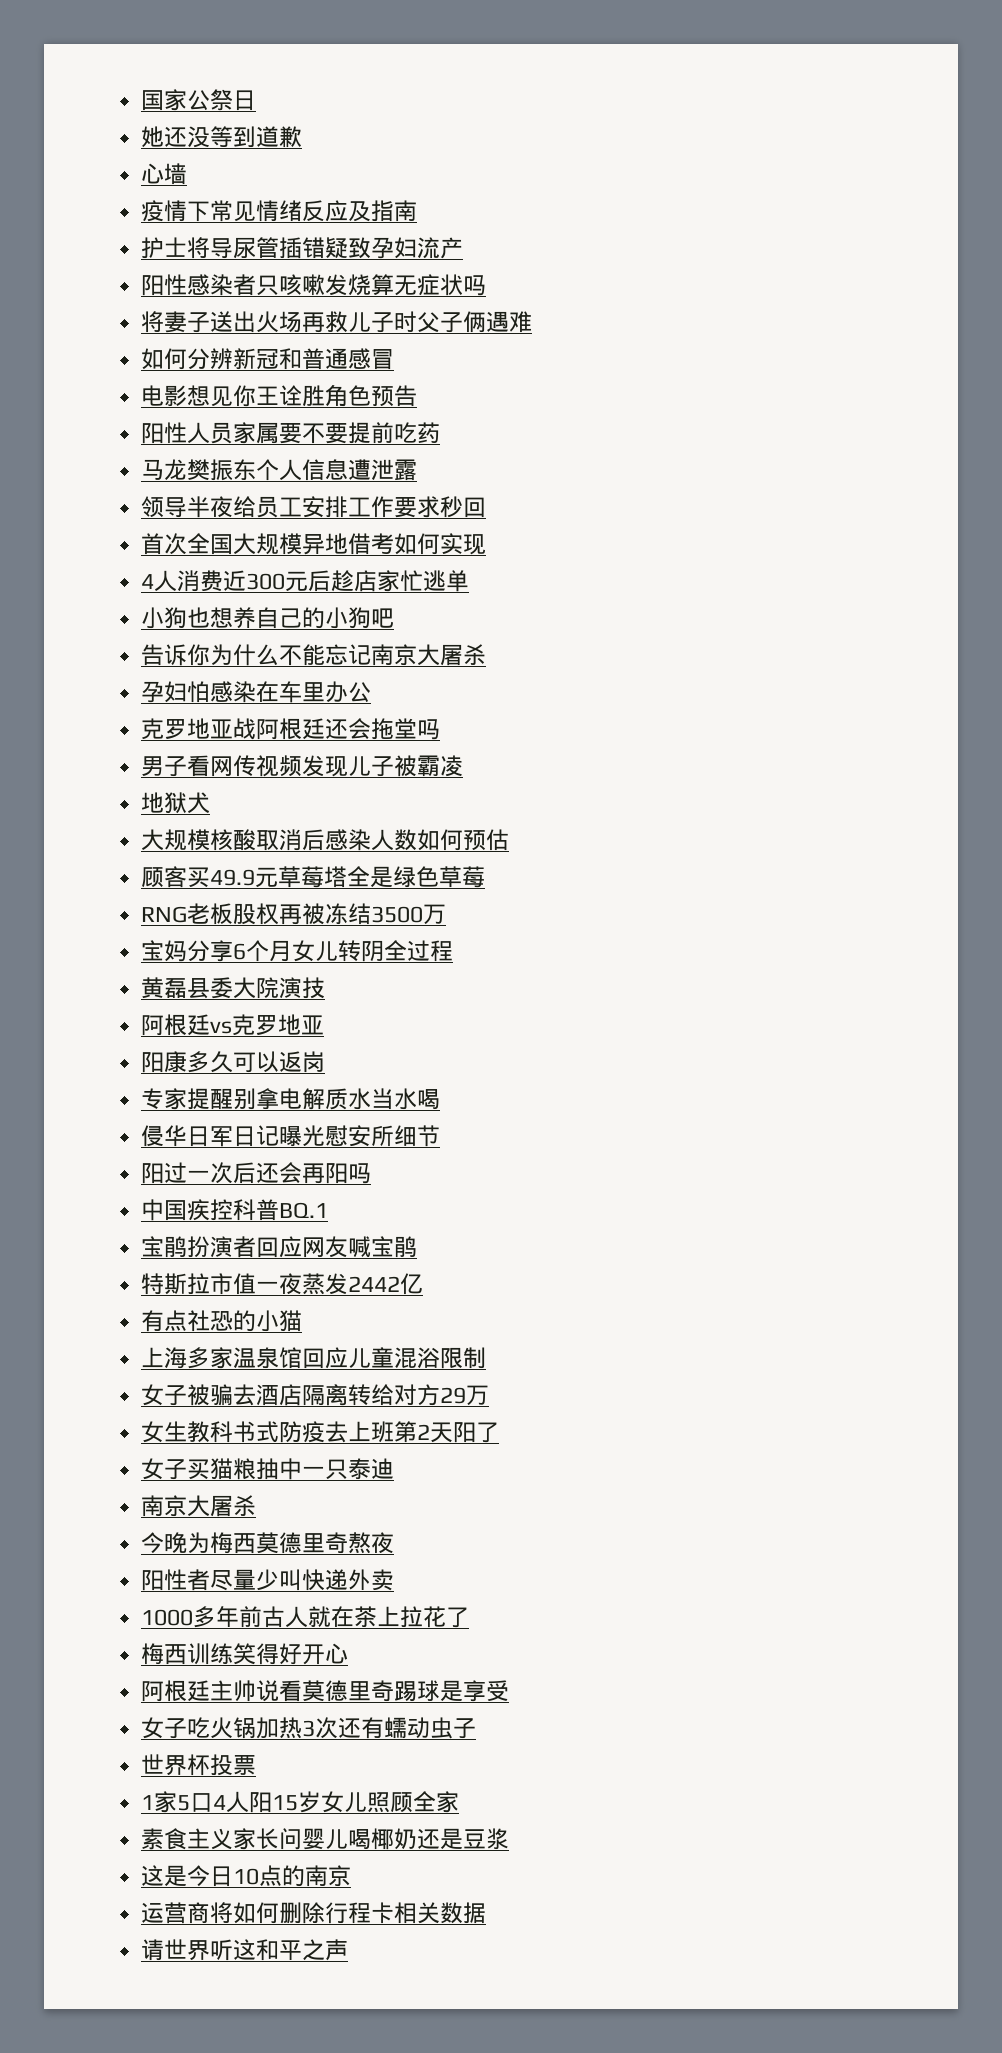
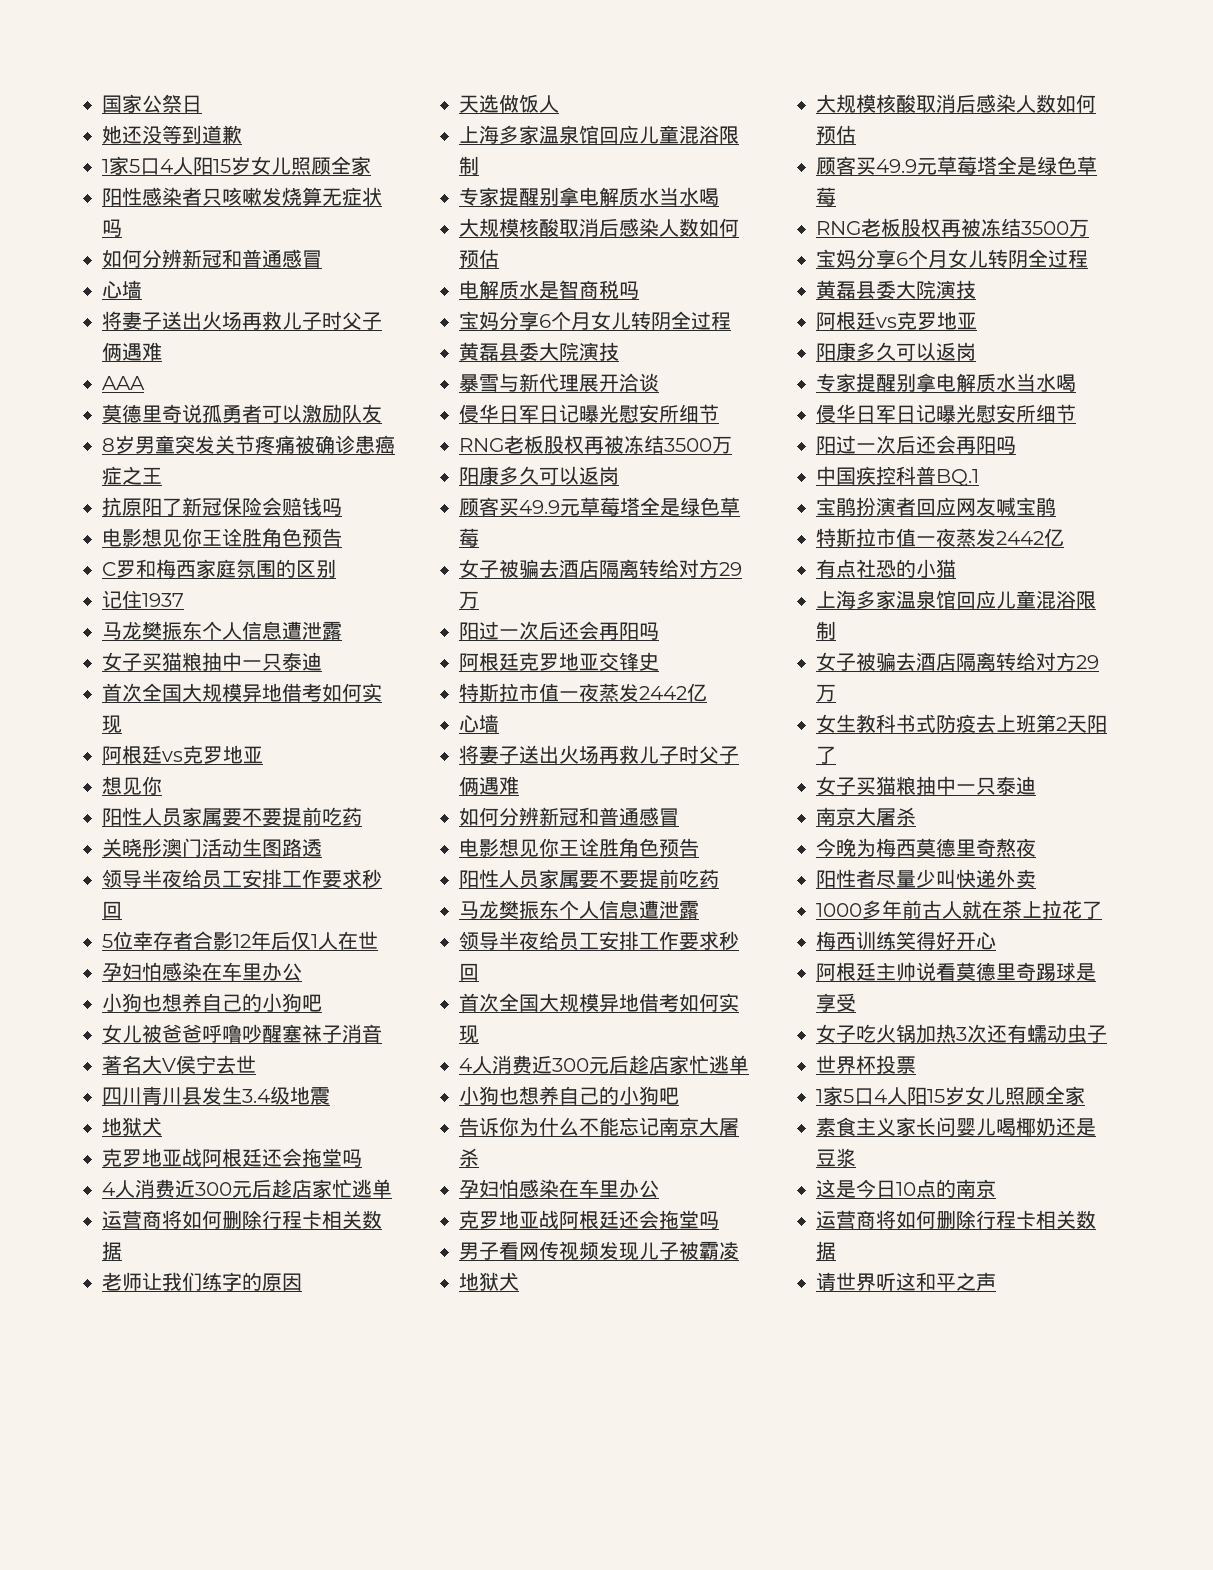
  她还没等到道歉
- 心墙
- 疫情下常见情绪反应及指南
- 护士将导尿管插错疑致孕妇流产
+ 1家5口4人阳15岁女儿照顾全家
  阳性感染者只咳嗽发烧算无症状吗
+ 如何分辨新冠和普通感冒
+ 心墙
+ 将妻子送出火场再救儿子时父子俩遇难
+ AAA
+ 莫德里奇说孤勇者可以激励队友
+ 8岁男童突发关节疼痛被确诊患癌症之王
+ 抗原阳了新冠保险会赔钱吗
+ 电影想见你王诠胜角色预告
+ C罗和梅西家庭氛围的区别
+ 记住1937
+ 马龙樊振东个人信息遭泄露
+ 女子买猫粮抽中一只泰迪
+ 首次全国大规模异地借考如何实现
+ 阿根廷vs克罗地亚
+ 想见你
+ 阳性人员家属要不要提前吃药
+ 关晓彤澳门活动生图路透
+ 领导半夜给员工安排工作要求秒回
+ 5位幸存者合影12年后仅1人在世
+ 孕妇怕感染在车里办公
+ 小狗也想养自己的小狗吧
+ 女儿被爸爸呼噜吵醒塞袜子消音
+ 著名大V侯宁去世
+ 四川青川县发生3.4级地震
+ 地狱犬
+ 克罗地亚战阿根廷还会拖堂吗
+ 4人消费近300元后趁店家忙逃单
+ 运营商将如何删除行程卡相关数据
+ 老师让我们练字的原因
+ 天选做饭人
+ 上海多家温泉馆回应儿童混浴限制
+ 专家提醒别拿电解质水当水喝
+ 大规模核酸取消后感染人数如何预估
+ 电解质水是智商税吗
+ 宝妈分享6个月女儿转阴全过程
+ 黄磊县委大院演技
+ 暴雪与新代理展开洽谈
+ 侵华日军日记曝光慰安所细节
+ RNG老板股权再被冻结3500万
+ 阳康多久可以返岗
+ 顾客买49.9元草莓塔全是绿色草莓
+ 女子被骗去酒店隔离转给对方29万
+ 阳过一次后还会再阳吗
+ 阿根廷克罗地亚交锋史
+ 特斯拉市值一夜蒸发2442亿
+ 心墙

